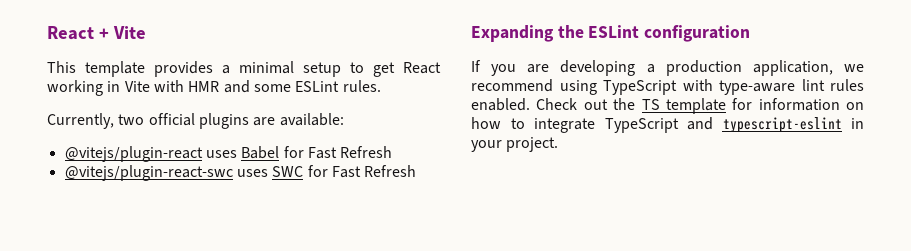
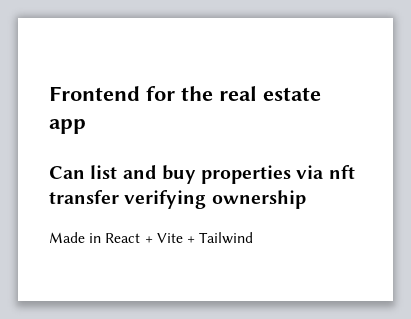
- React + Vite
- This template provides a minimal setup to get React working in Vite with HMR and some ESLint rules.
- Currently, two official plugins are available:
- @vitejs/plugin-react uses Babel for Fast Refresh
- @vitejs/plugin-react-swc uses SWC for Fast Refresh
- Expanding the ESLint configuration
- If you are developing a production application, we recommend using TypeScript with type-aware lint rules enabled. Check out the TS template for information on how to integrate TypeScript and typescript-eslint in your project.
+ Frontend for the real estate app
+ Can list and buy properties via nft transfer verifying ownership
+ Made in React + Vite + Tailwind

